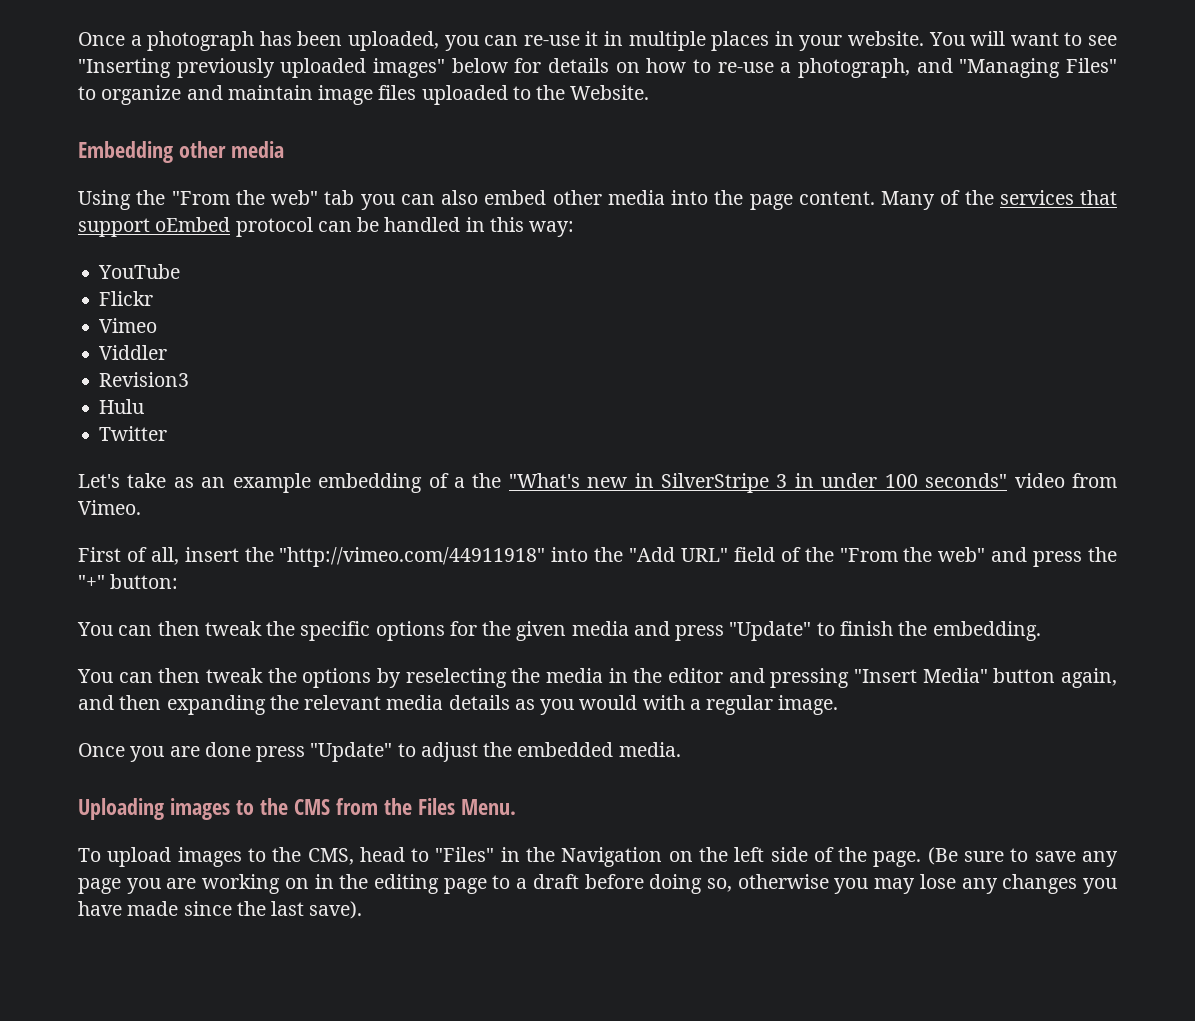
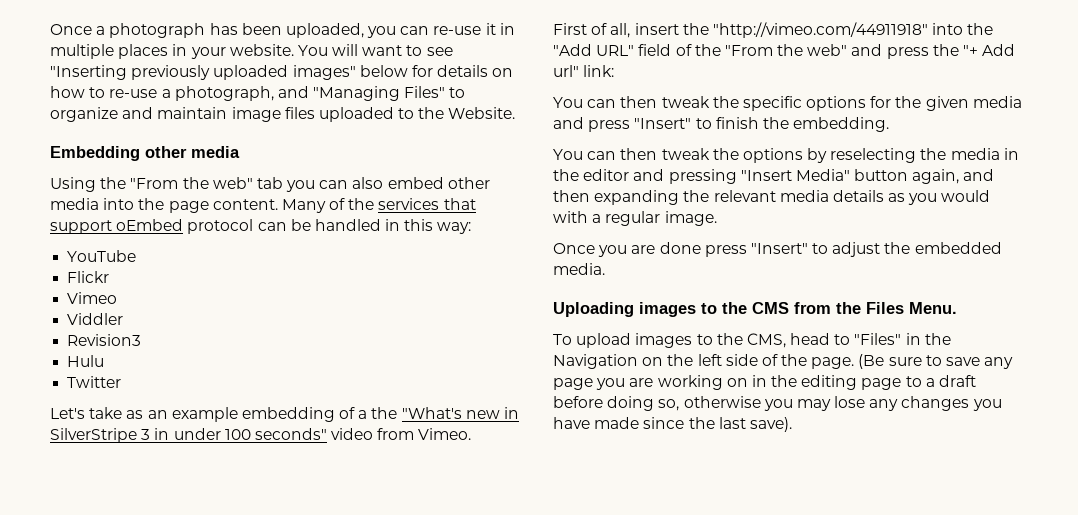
- First of all, insert the "http://vimeo.com/44911918" into the "Add URL" field of the "From the web" and press the "+" button:
+ First of all, insert the "http://vimeo.com/44911918" into the "Add URL" field of the "From the web" and press the "+ Add url" link:
- You can then tweak the specific options for the given media and press "Update" to finish the embedding.
+ You can then tweak the specific options for the given media and press "Insert" to finish the embedding.
- Once you are done press "Update" to adjust the embedded media.
+ Once you are done press "Insert" to adjust the embedded media.

